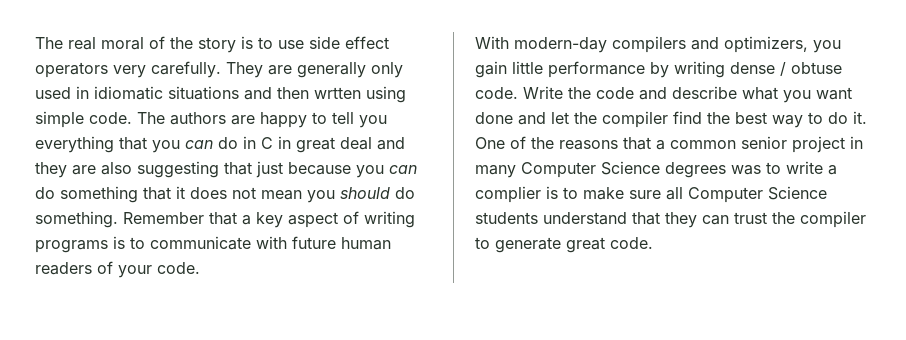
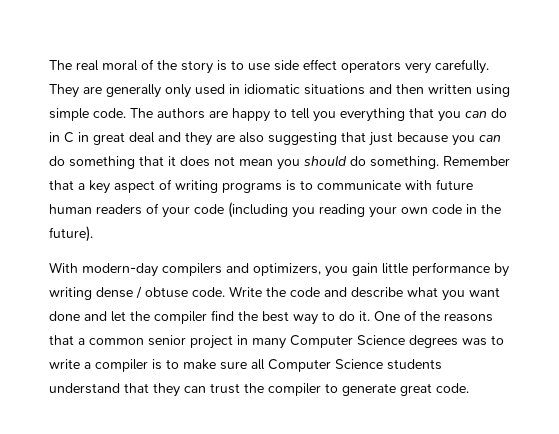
- They are generally only used in idiomatic situations and then wrtten using simple code.
+ They are generally only used in idiomatic situations and then written using simple code.
- Remember that a key aspect of writing programs is to communicate with future human readers of your code.
+ Remember that a key aspect of writing programs is to communicate with future human readers of your code (including you reading your own code in the future).
- One of the reasons that a common senior project in many Computer Science degrees was to write a complier is to make sure all Computer Science students understand that they can trust the compiler to generate great code.
+ One of the reasons that a common senior project in many Computer Science degrees was to write a compiler is to make sure all Computer Science students understand that they can trust the compiler to generate great code.

